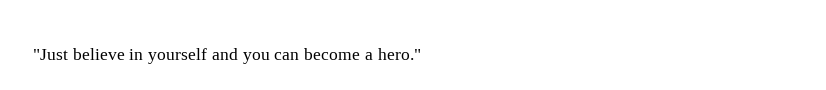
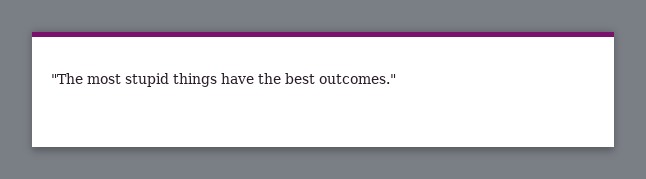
- "Just believe in yourself and you can become a hero."
+ "The most stupid things have the best outcomes."

